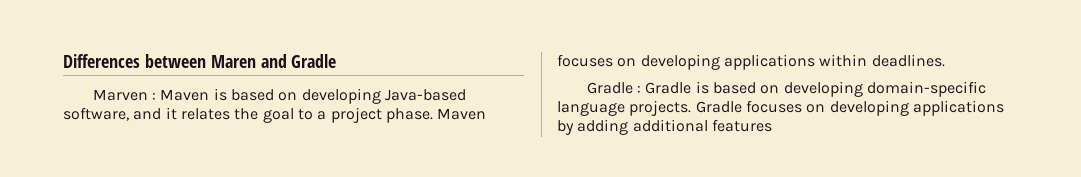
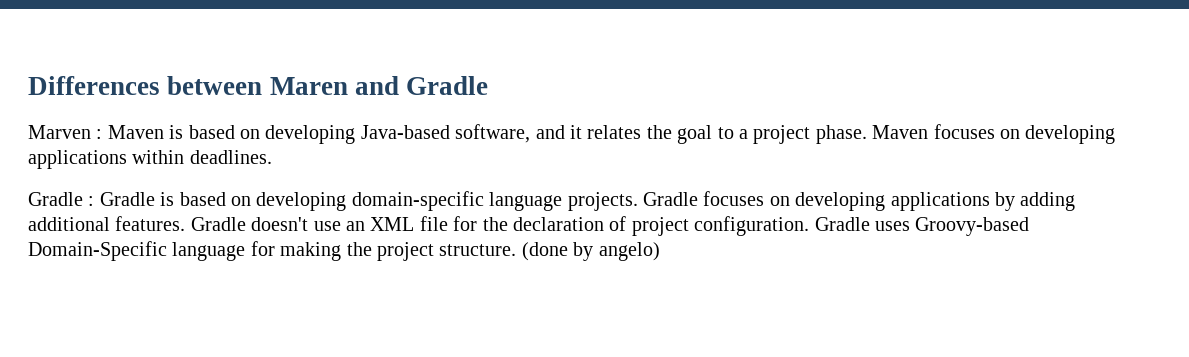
- Gradle focuses on developing applications by adding additional features
+ Gradle focuses on developing applications by adding additional features. Gradle doesn't use an XML file for the declaration of project configuration. Gradle uses Groovy-based Domain-Specific language for making the project structure. (done by angelo)

